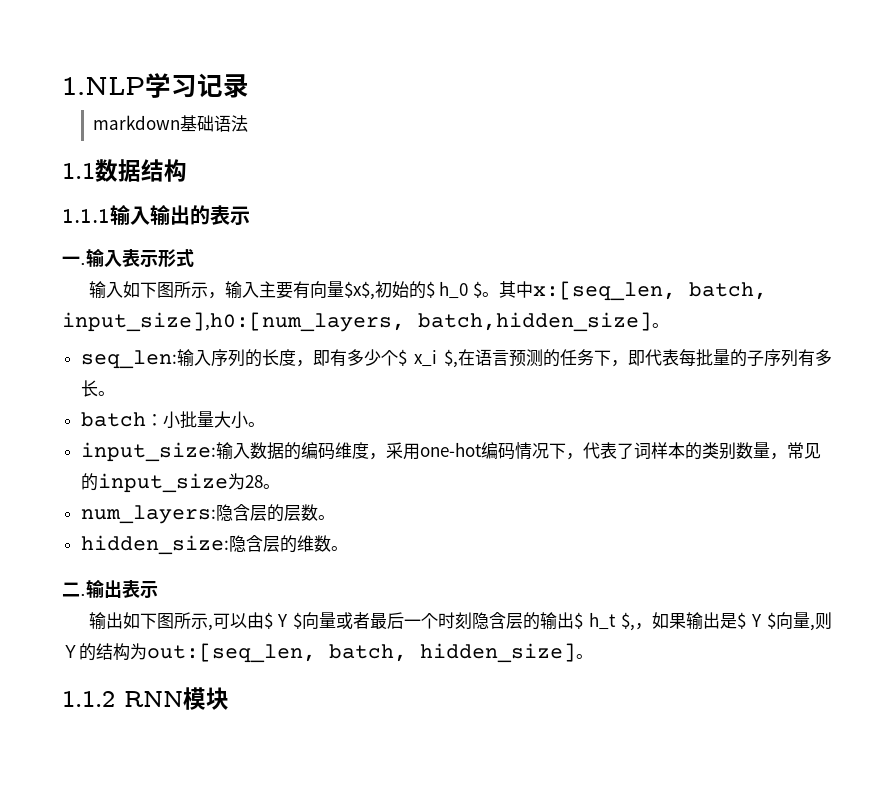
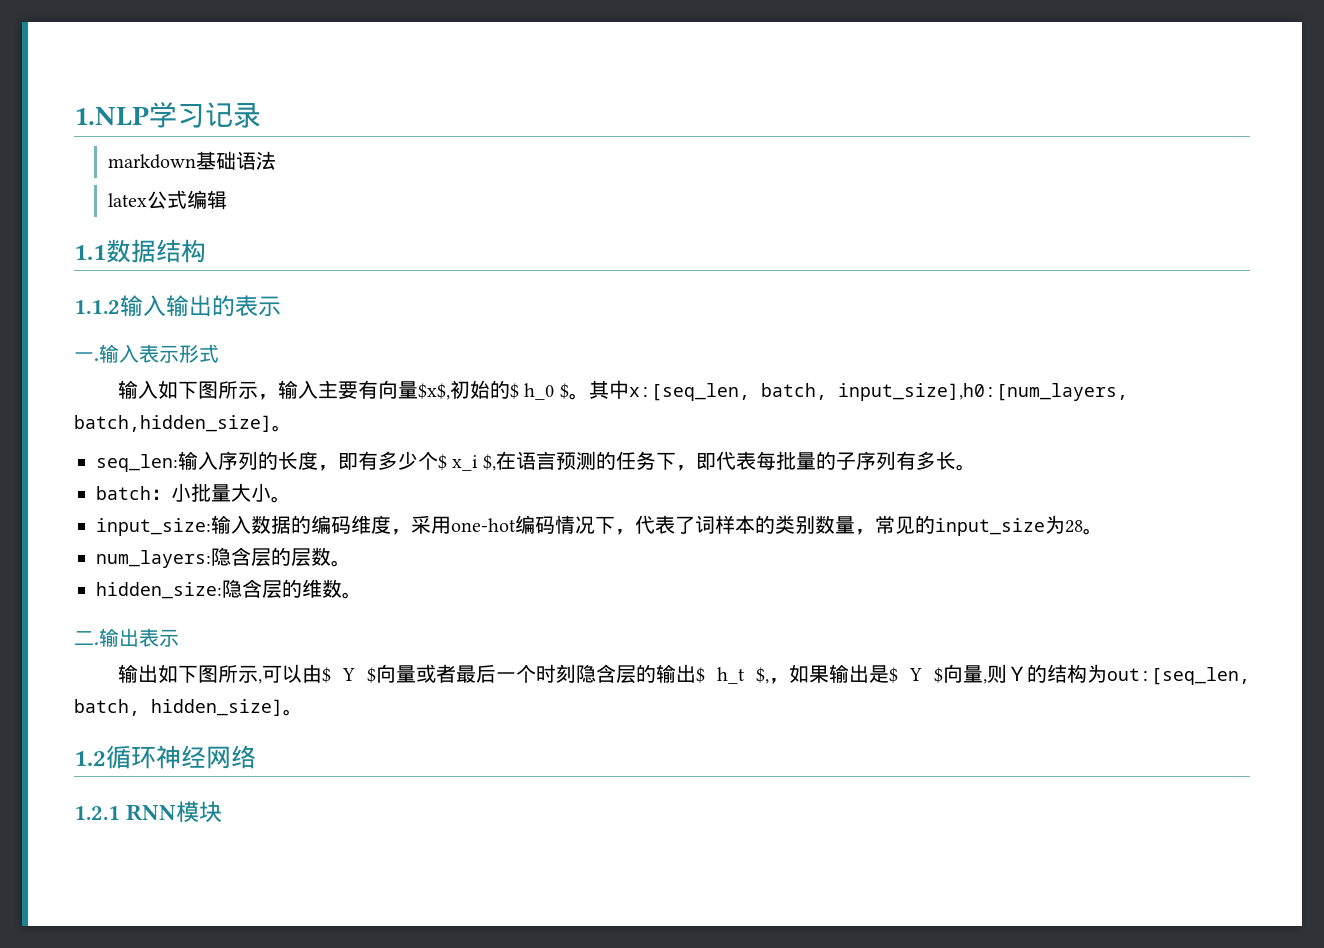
+ latex公式编辑
- 1.1.1输入输出的表示
+ 1.1.2输入输出的表示
- 1.1.2 RNN模块
+ 1.2循环神经网络
+ 1.2.1 RNN模块

